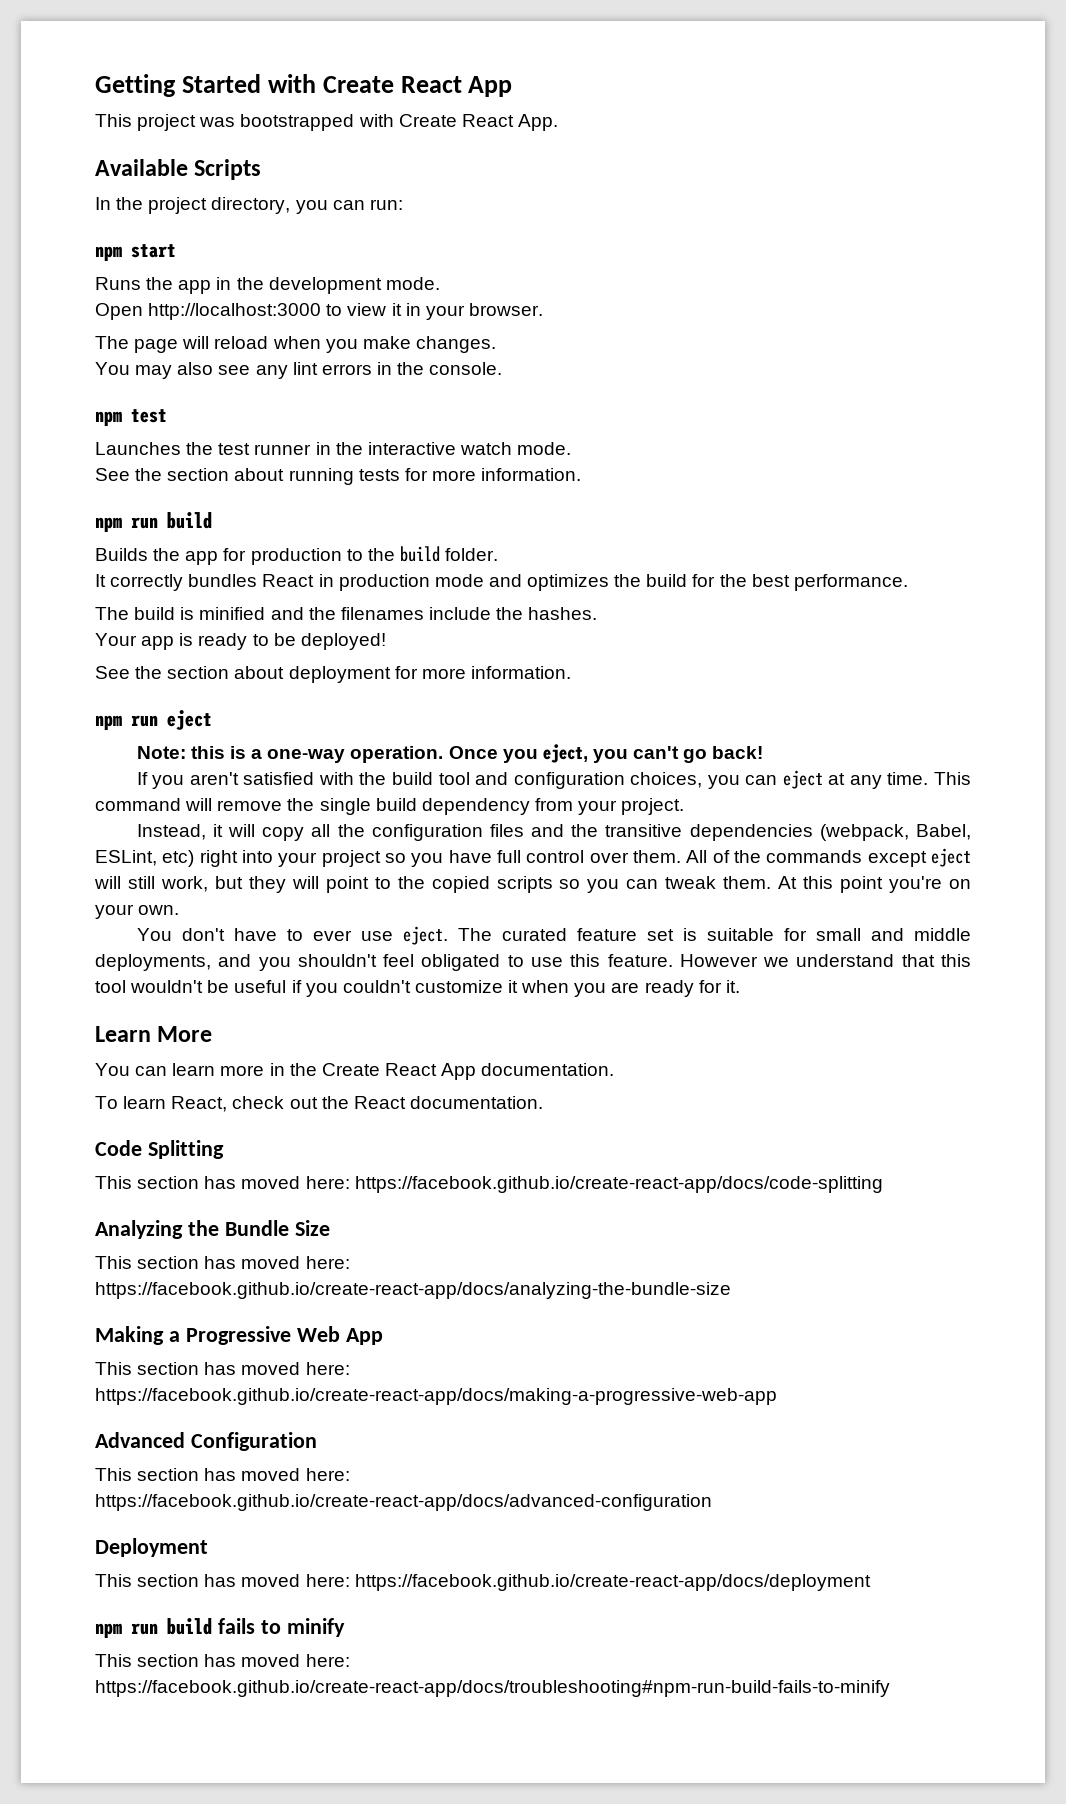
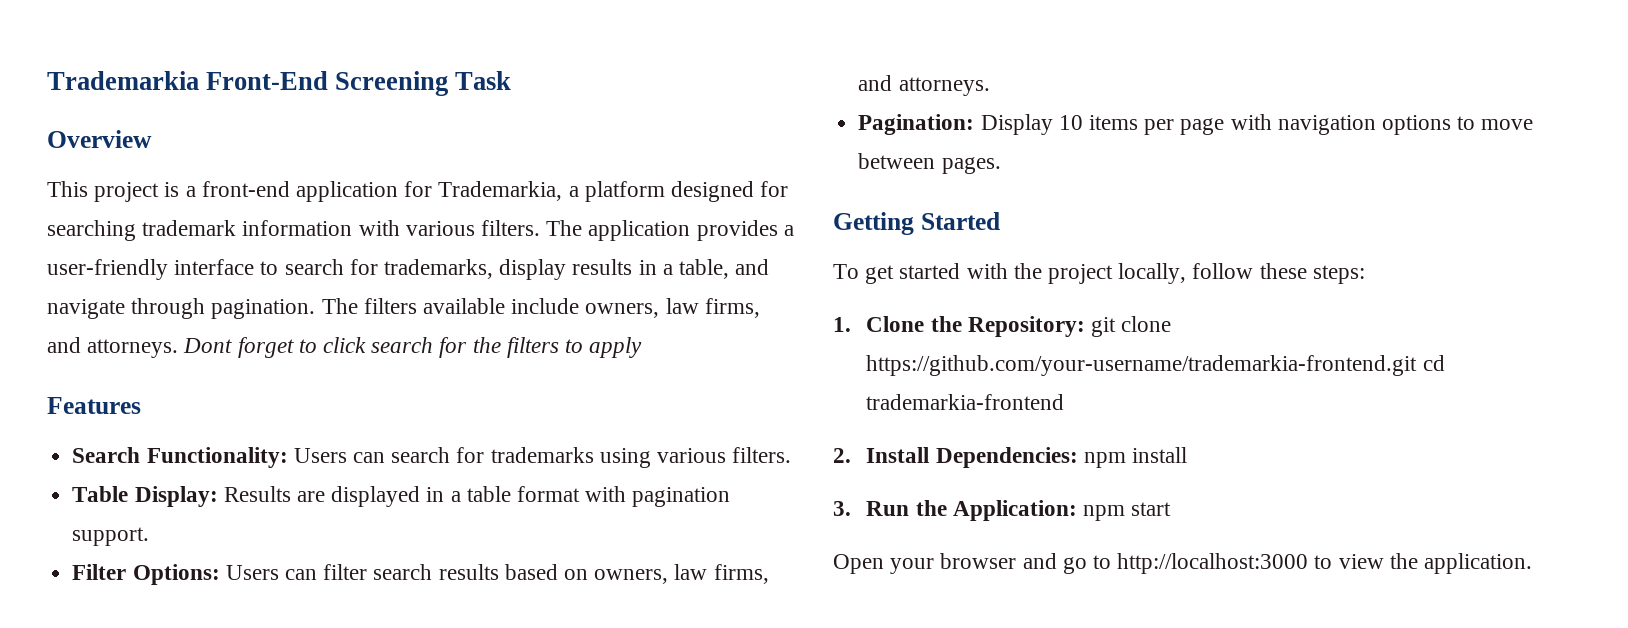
- Getting Started with Create React App
- This project was bootstrapped with Create React App.
- Available Scripts
- In the project directory, you can run:
- npm start
- Runs the app in the development mode.
- Open http://localhost:3000 to view it in your browser.
- The page will reload when you make changes.
- You may also see any lint errors in the console.
- npm test
- Launches the test runner in the interactive watch mode.
- See the section about running tests for more information.
- npm run build
- Builds the app for production to the build folder.
- It correctly bundles React in production mode and optimizes the build for the best performance.
- The build is minified and the filenames include the hashes.
- Your app is ready to be deployed!
- See the section about deployment for more information.
- npm run eject
- Note: this is a one-way operation. Once you eject, you can't go back!
- If you aren't satisfied with the build tool and configuration choices, you can eject at any time. This command will remove the single build dependency from your project.
- Instead, it will copy all the configuration files and the transitive dependencies (webpack, Babel, ESLint, etc) right into your project so you have full control over them. All of the commands except eject will still work, but they will point to the copied scripts so you can tweak them. At this point you're on your own.
- You don't have to ever use eject. The curated feature set is suitable for small and middle deployments, and you shouldn't feel obligated to use this feature. However we understand that this tool wouldn't be useful if you couldn't customize it when you are ready for it.
- Learn More
- You can learn more in the Create React App documentation.
- To learn React, check out the React documentation.
- Code Splitting
- This section has moved here: https://facebook.github.io/create-react-app/docs/code-splitting
- Analyzing the Bundle Size
- This section has moved here: https://facebook.github.io/create-react-app/docs/analyzing-the-bundle-size
- Making a Progressive Web App
- This section has moved here: https://facebook.github.io/create-react-app/docs/making-a-progressive-web-app
- Advanced Configuration
- This section has moved here: https://facebook.github.io/create-react-app/docs/advanced-configuration
- Deployment
- This section has moved here: https://facebook.github.io/create-react-app/docs/deployment
- npm run build fails to minify
- This section has moved here: https://facebook.github.io/create-react-app/docs/troubleshooting#npm-run-build-fails-to-minify
+ Trademarkia Front-End Screening Task
+ Overview
+ This project is a front-end application for Trademarkia, a platform designed for searching trademark information with various filters. The application provides a user-friendly interface to search for trademarks, display results in a table, and navigate through pagination. The filters available include owners, law firms, and attorneys. Dont forget to click search for the filters to apply
+ Features
+ Search Functionality: Users can search for trademarks using various filters.
+ Table Display: Results are displayed in a table format with pagination support.
+ Filter Options: Users can filter search results based on owners, law firms, and attorneys.
+ Pagination: Display 10 items per page with navigation options to move between pages.
+ Getting Started
+ To get started with the project locally, follow these steps:
+ 1. Clone the Repository: git clone https://github.com/your-username/trademarkia-frontend.git cd trademarkia-frontend
+ 2. Install Dependencies: npm install
+ 3. Run the Application: npm start
+ Open your browser and go to http://localhost:3000 to view the application.

